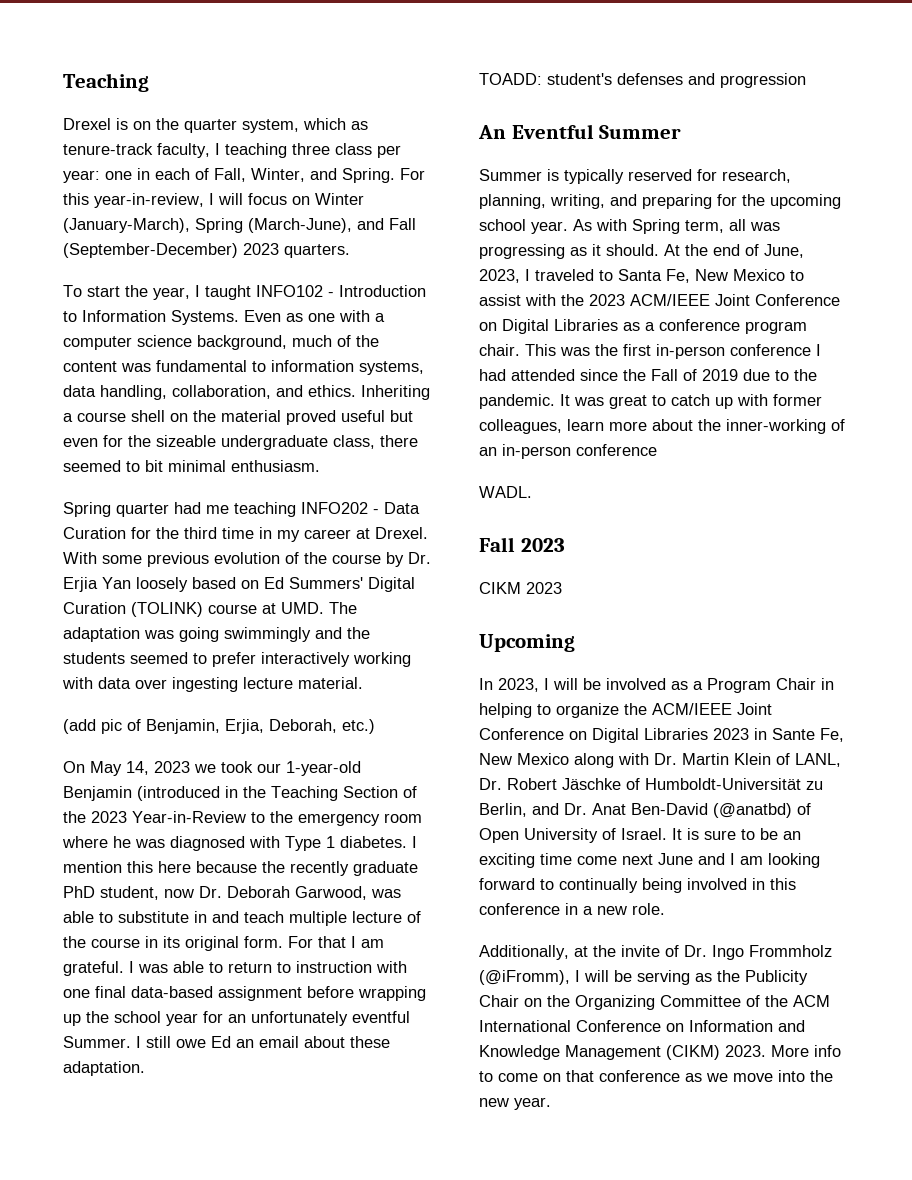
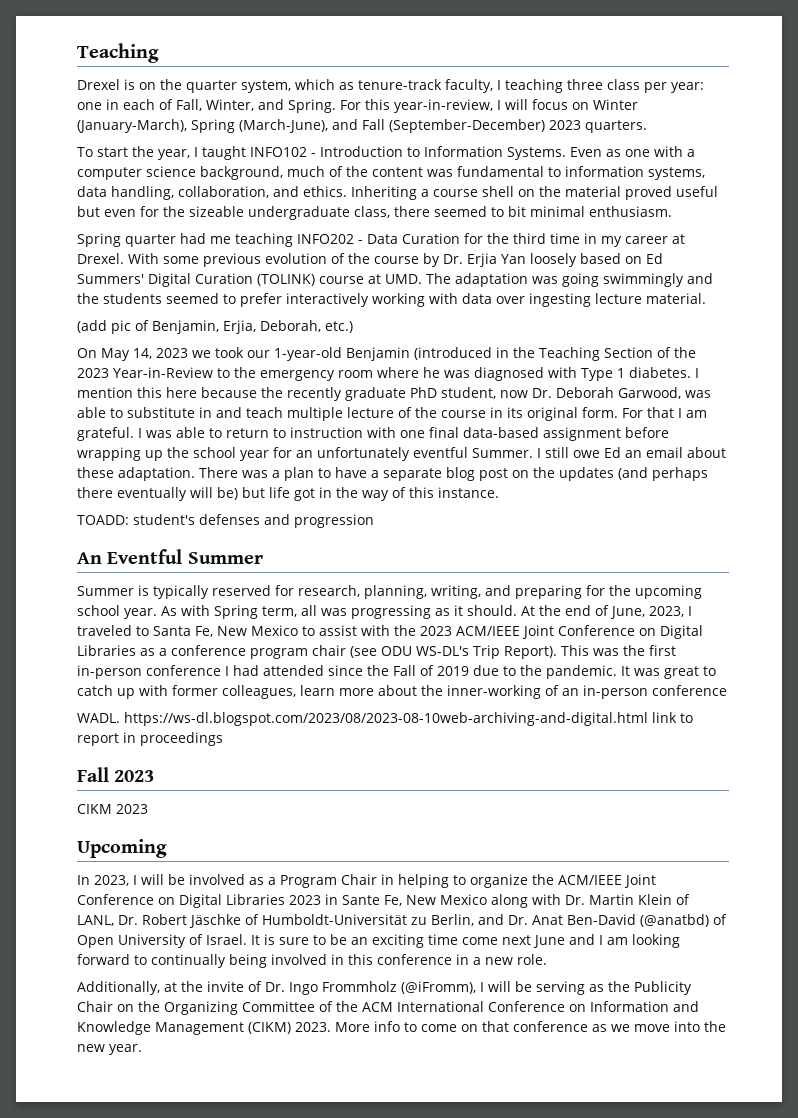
+ There was a plan to have a separate blog post on the updates (and perhaps there eventually will be) but life got in the way of this instance.
- At the end of June, 2023, I traveled to Santa Fe, New Mexico to assist with the 2023 ACM/IEEE Joint Conference on Digital Libraries as a conference program chair.
+ At the end of June, 2023, I traveled to Santa Fe, New Mexico to assist with the 2023 ACM/IEEE Joint Conference on Digital Libraries as a conference program chair (see ODU WS-DL's Trip Report).
- WADL.
+ WADL. https://ws-dl.blogspot.com/2023/08/2023-08-10web-archiving-and-digital.html link to report in proceedings

